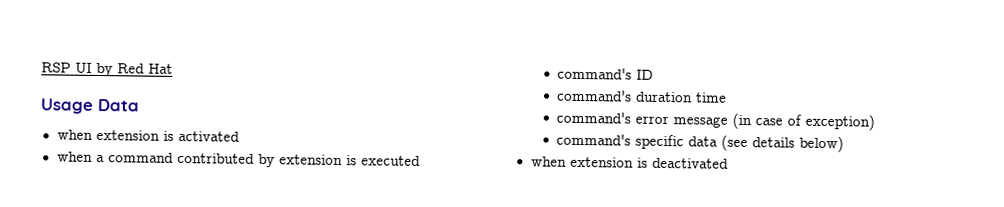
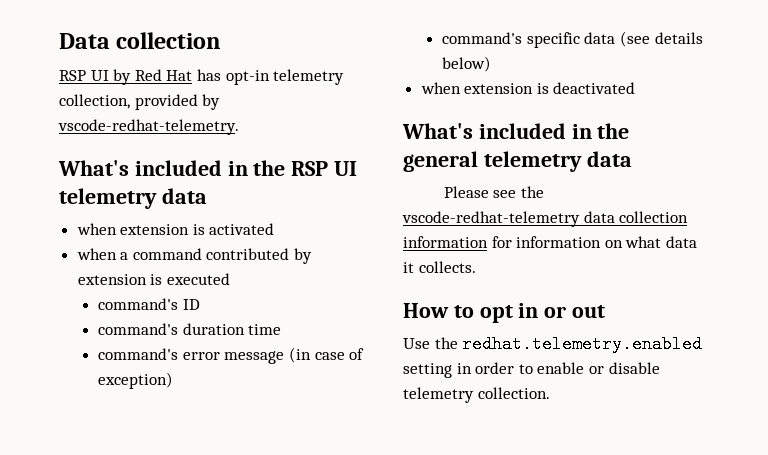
+ Data collection
- RSP UI by Red Hat
- Usage Data
+ RSP UI by Red Hat has opt-in telemetry collection, provided by vscode-redhat-telemetry.
+ What's included in the RSP UI telemetry data
+ What's included in the general telemetry data
+ Please see the vscode-redhat-telemetry data collection information for information on what data it collects.
+ How to opt in or out
+ Use the redhat.telemetry.enabled setting in order to enable or disable telemetry collection.

